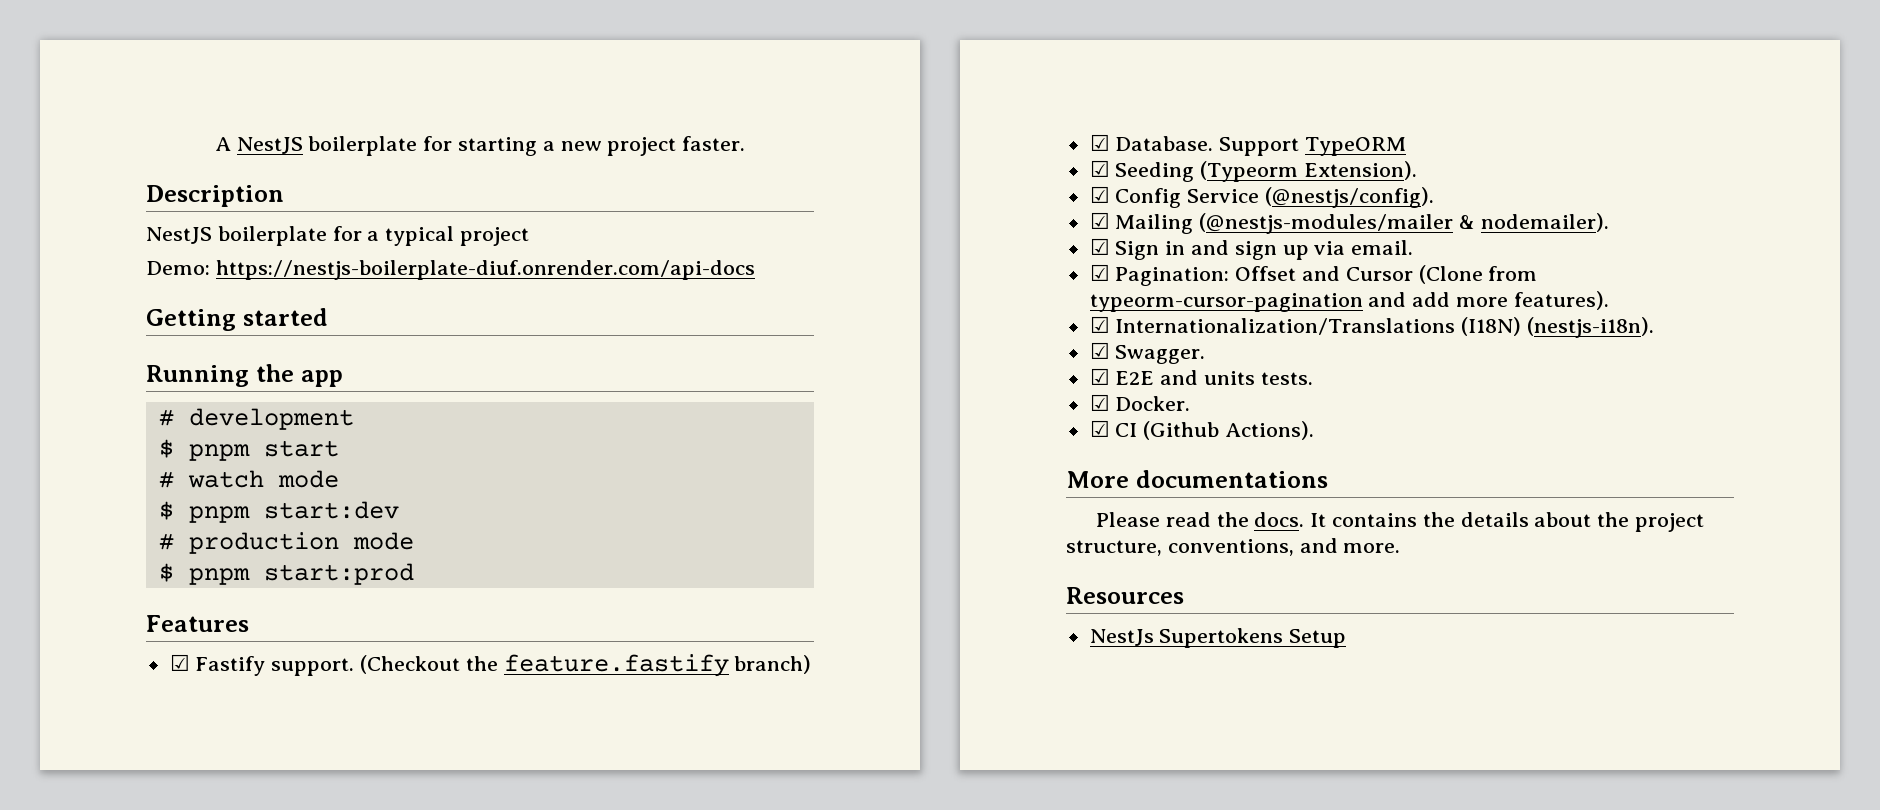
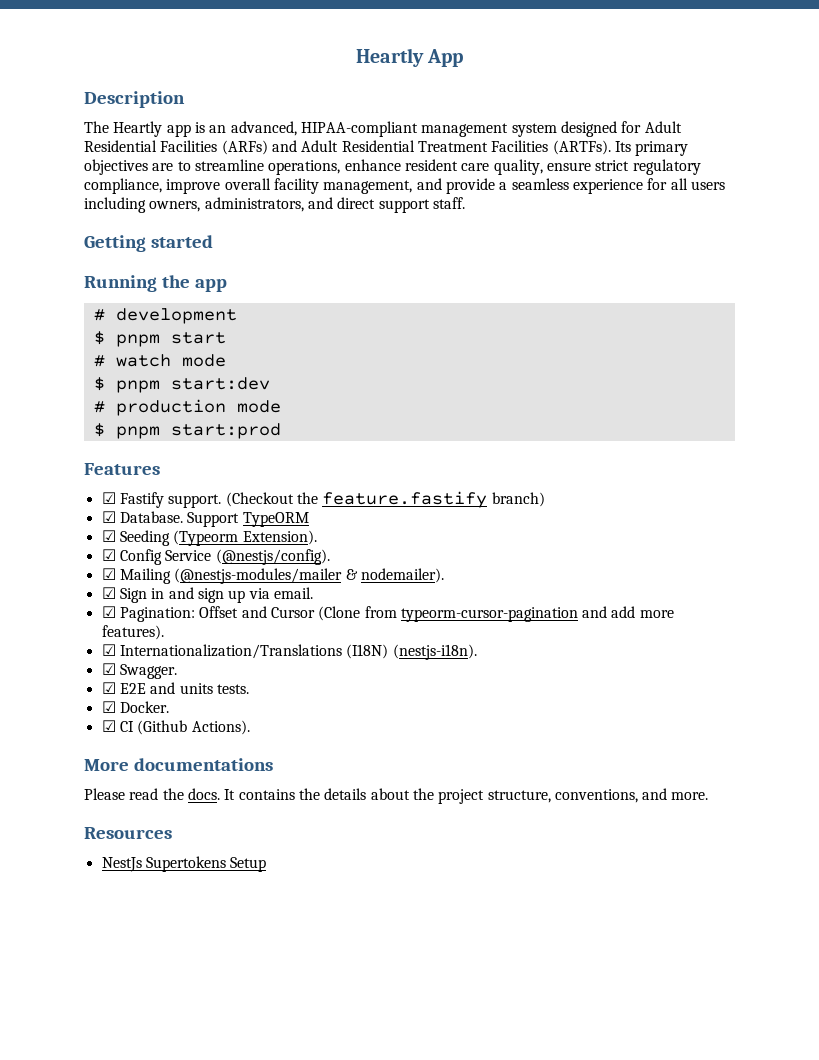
- A NestJS boilerplate for starting a new project faster.
+ Heartly App
  Description
- NestJS boilerplate for a typical project
- Demo: https://nestjs-boilerplate-diuf.onrender.com/api-docs
+ The Heartly app is an advanced, HIPAA-compliant management system designed for Adult Residential Facilities (ARFs) and Adult Residential Treatment Facilities (ARTFs). Its primary objectives are to streamline operations, enhance resident care quality, ensure strict regulatory compliance, improve overall facility management, and provide a seamless experience for all users including owners, administrators, and direct support staff.

